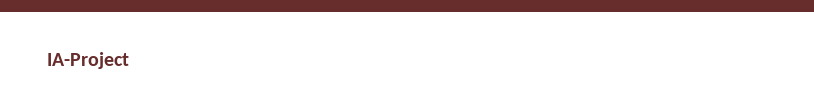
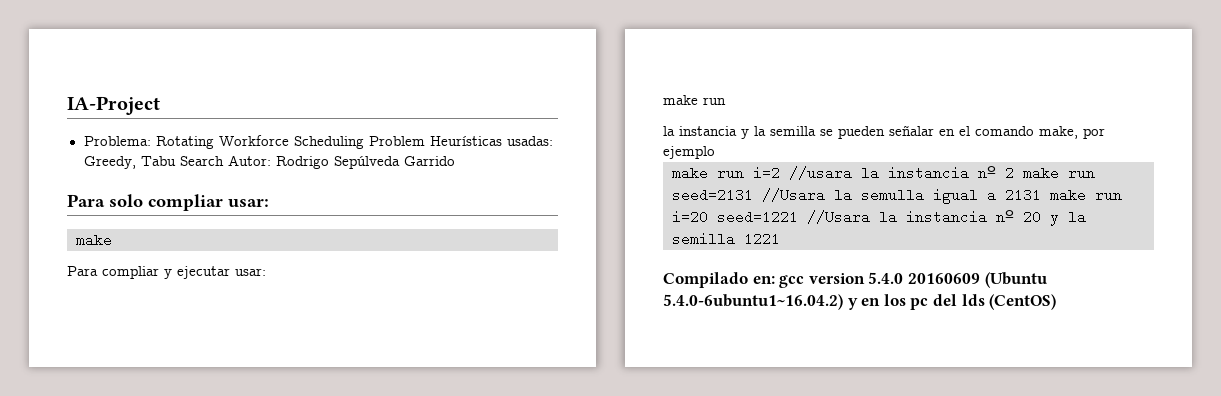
+ Problema: Rotating Workforce Scheduling Problem Heurísticas usadas: Greedy, Tabu Search Autor: Rodrigo Sepúlveda Garrido
+ Para solo compliar usar:
+ make
+ Para compliar y ejecutar usar:
+ make run
+ la instancia y la semilla se pueden señalar en el comando make, por ejemplo
+ make run i=2 //usara la instancia nº 2 make run seed=2131 //Usara la semulla igual a 2131 make run i=20 seed=1221 //Usara la instancia nº 20 y la semilla 1221
+ Compilado en: gcc version 5.4.0 20160609 (Ubuntu 5.4.0-6ubuntu1~16.04.2) y en los pc del lds (CentOS)

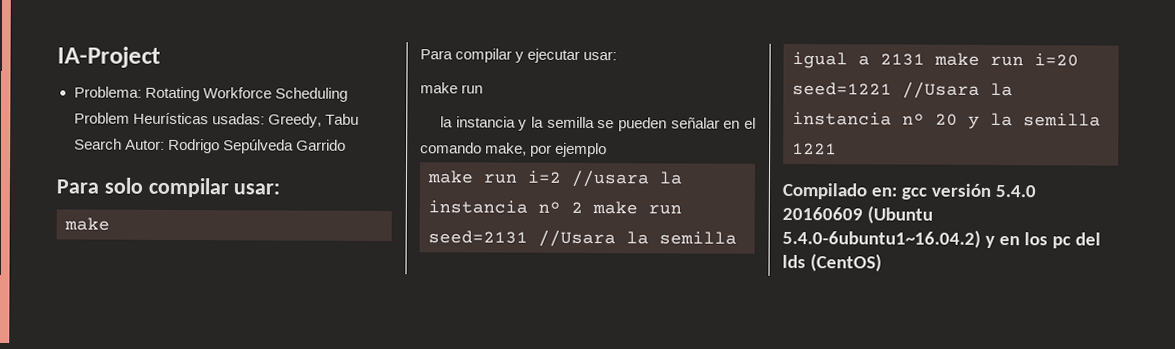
- Para solo compliar usar:
+ Para solo compilar usar:
- Para compliar y ejecutar usar:
+ Para compilar y ejecutar usar:
- make run i=2 //usara la instancia nº 2 make run seed=2131 //Usara la semulla igual a 2131 make run i=20 seed=1221 //Usara la instancia nº 20 y la semilla 1221
+ make run i=2 //usara la instancia nº 2 make run seed=2131 //Usara la semilla igual a 2131 make run i=20 seed=1221 //Usara la instancia nº 20 y la semilla 1221
- Compilado en: gcc version 5.4.0 20160609 (Ubuntu 5.4.0-6ubuntu1~16.04.2) y en los pc del lds (CentOS)
+ Compilado en: gcc versión 5.4.0 20160609 (Ubuntu 5.4.0-6ubuntu1~16.04.2) y en los pc del lds (CentOS)

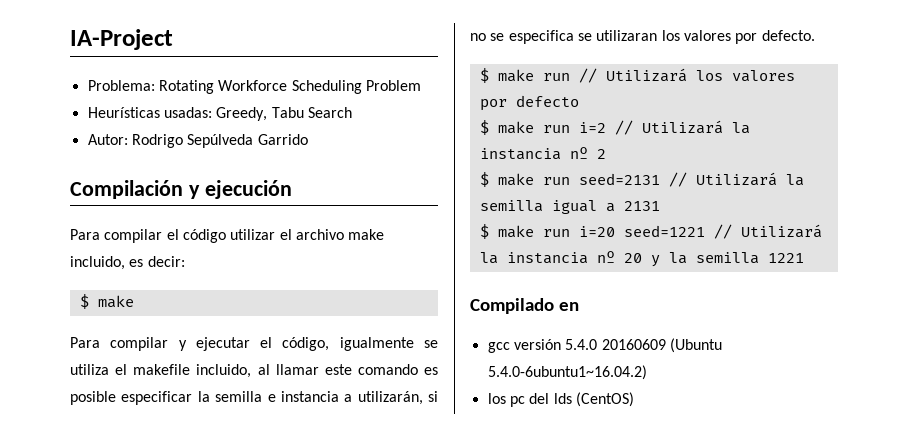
- Problema: Rotating Workforce Scheduling Problem Heurísticas usadas: Greedy, Tabu Search Autor: Rodrigo Sepúlveda Garrido
+ Problema: Rotating Workforce Scheduling Problem
+ Heurísticas usadas: Greedy, Tabu Search
+ Autor: Rodrigo Sepúlveda Garrido
- Para solo compilar usar:
- make
+ Compilación y ejecución
+ Para compilar el código utilizar el archivo make incluido, es decir:
+ $ make
- Para compilar y ejecutar usar:
- make run
- la instancia y la semilla se pueden señalar en el comando make, por ejemplo
- make run i=2 //usara la instancia nº 2 make run seed=2131 //Usara la semilla igual a 2131 make run i=20 seed=1221 //Usara la instancia nº 20 y la semilla 1221
+ Para compilar y ejecutar el código, igualmente se utiliza el makefile incluido, al llamar este comando es posible especificar la semilla e instancia a utilizarán, si no se especifica se utilizaran los valores por defecto.
+ $ make run // Utilizará los valores por defecto
+ $ make run i=2 // Utilizará la instancia nº 2
+ $ make run seed=2131 // Utilizará la semilla igual a 2131
+ $ make run i=20 seed=1221 // Utilizará la instancia nº 20 y la semilla 1221
- Compilado en: gcc versión 5.4.0 20160609 (Ubuntu 5.4.0-6ubuntu1~16.04.2) y en los pc del lds (CentOS)
+ Compilado en
+ gcc versión 5.4.0 20160609 (Ubuntu 5.4.0-6ubuntu1~16.04.2)
+ los pc del lds (CentOS)

